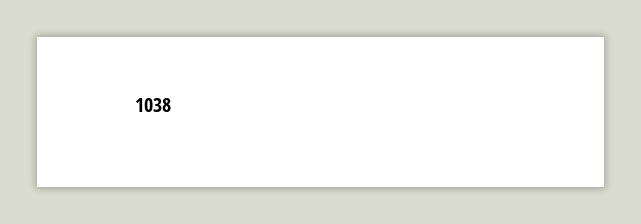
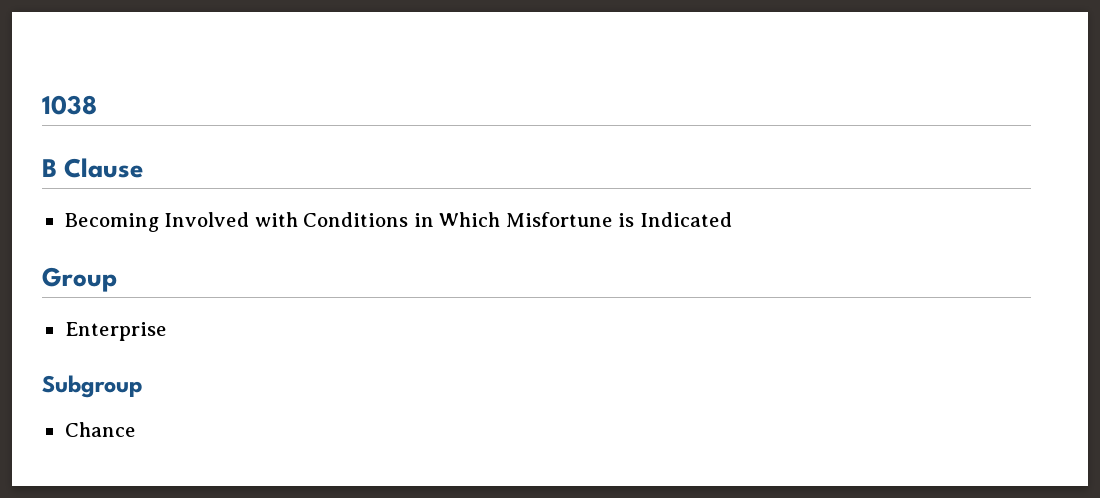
+ B Clause
+ Becoming Involved with Conditions in Which Misfortune is Indicated
+ Group
+ Enterprise
+ Subgroup
+ Chance

